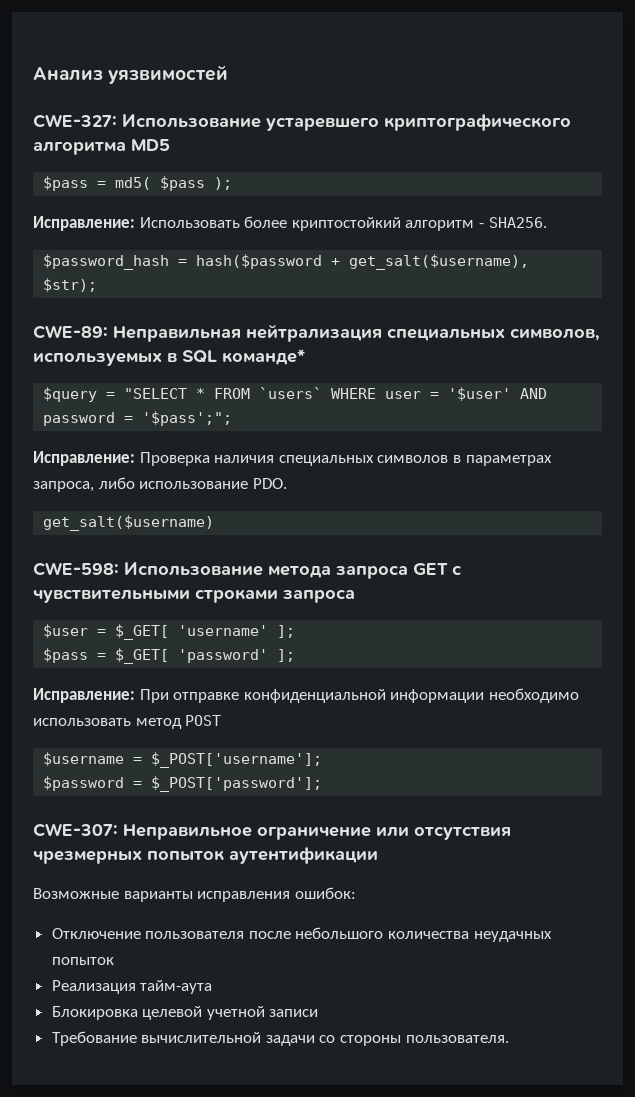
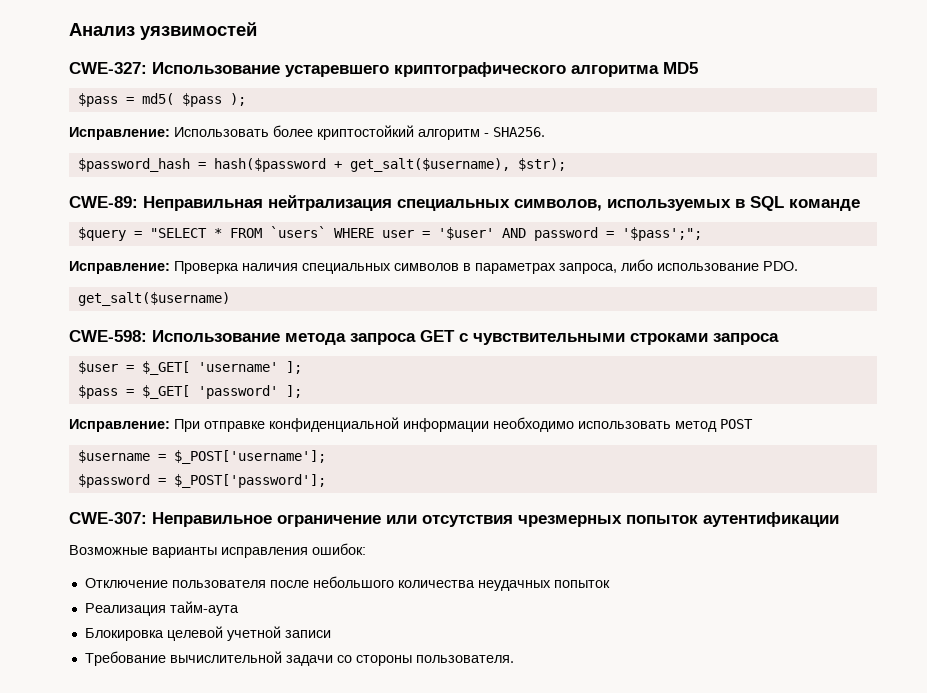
- CWE-89: Неправильная нейтрализация специальных символов, используемых в SQL команде*
+ CWE-89: Неправильная нейтрализация специальных символов, используемых в SQL команде

